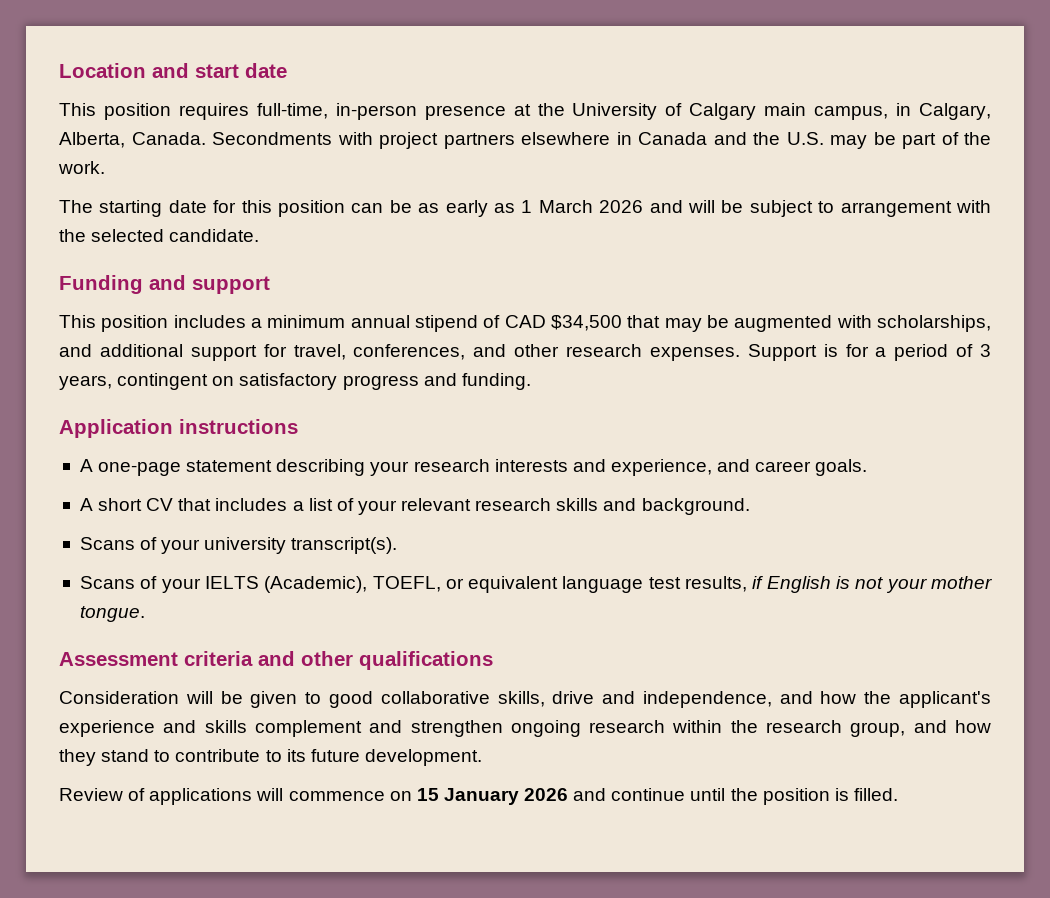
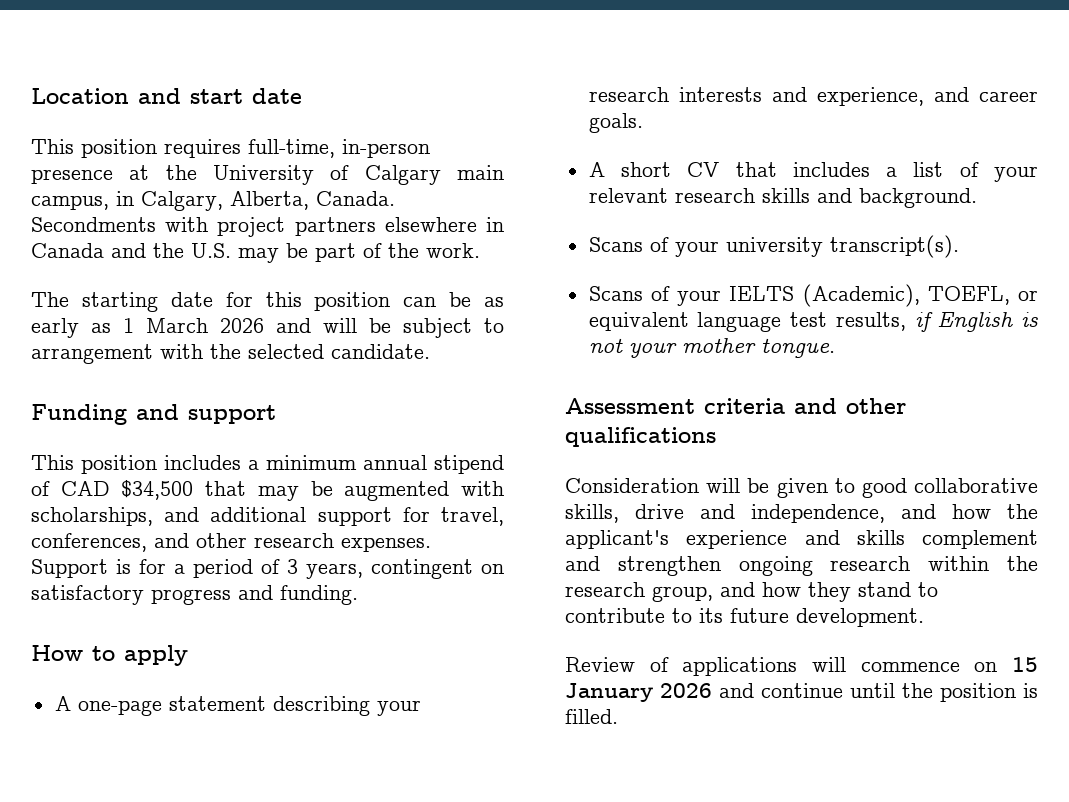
- Application instructions
+ How to apply

